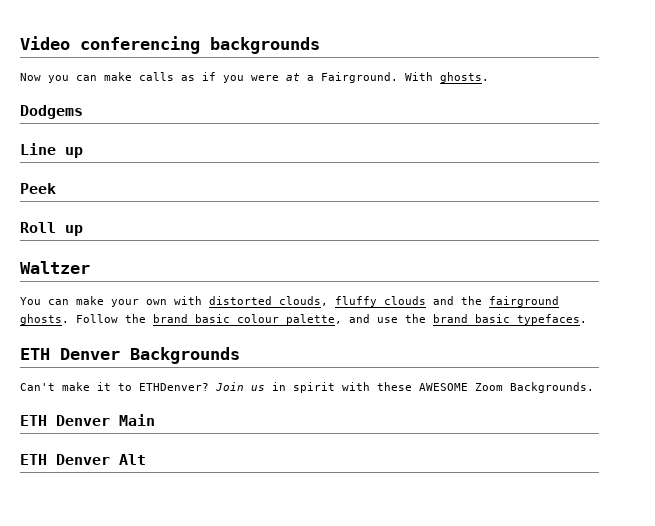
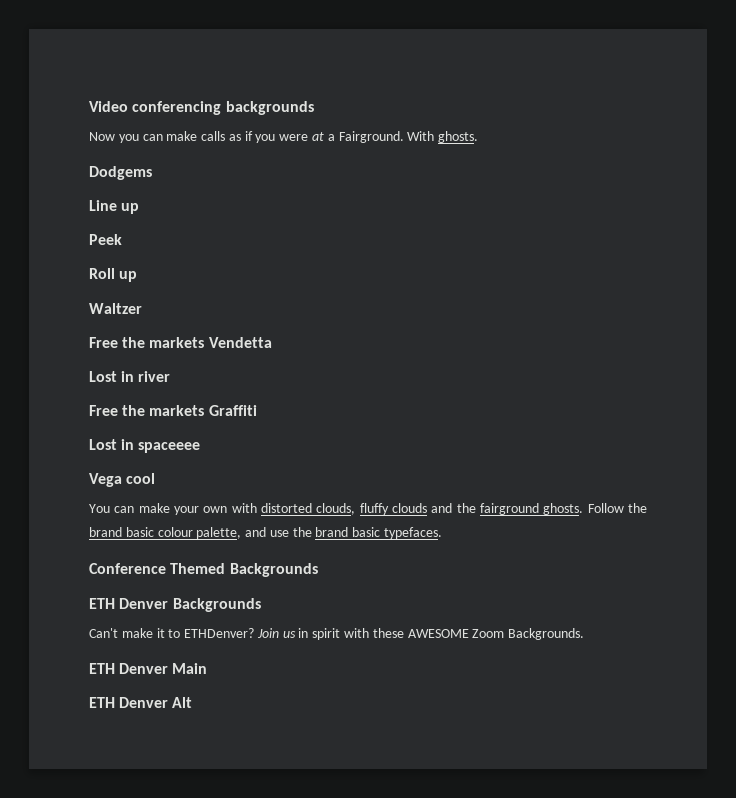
+ Free the markets Vendetta
+ Lost in river
+ Free the markets Graffiti
+ Lost in spaceeee
+ Vega cool
+ Conference Themed Backgrounds

